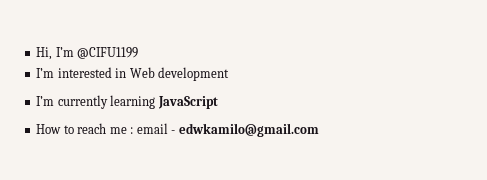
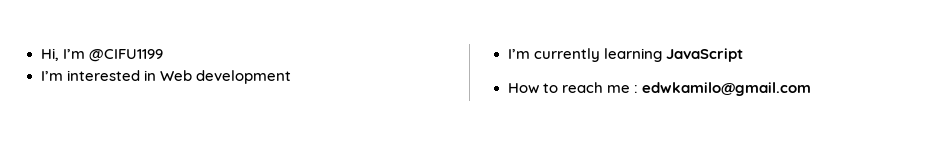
- How to reach me : email - edwkamilo@gmail.com
+ How to reach me : edwkamilo@gmail.com

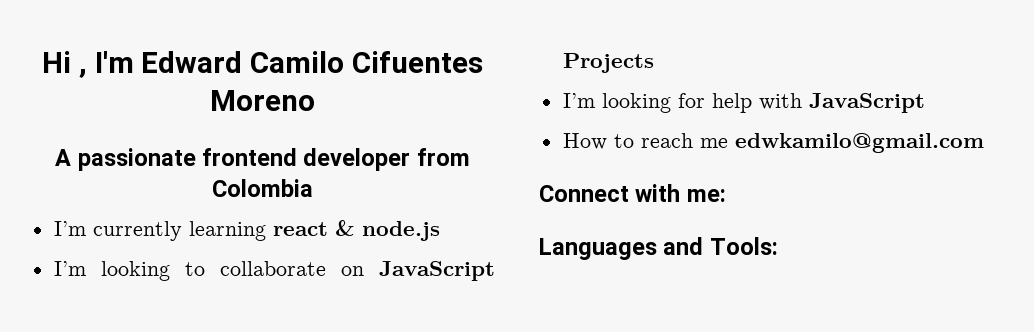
- Hi, I’m @CIFU1199
- I’m interested in Web development
- I’m currently learning JavaScript
+ Hi , I'm Edward Camilo Cifuentes Moreno
+ A passionate frontend developer from Colombia
+ I’m currently learning react & node.js
+ I’m looking to collaborate on JavaScript Projects
+ I’m looking for help with JavaScript
- How to reach me : edwkamilo@gmail.com
+ How to reach me edwkamilo@gmail.com
+ Connect with me:
+ Languages and Tools:

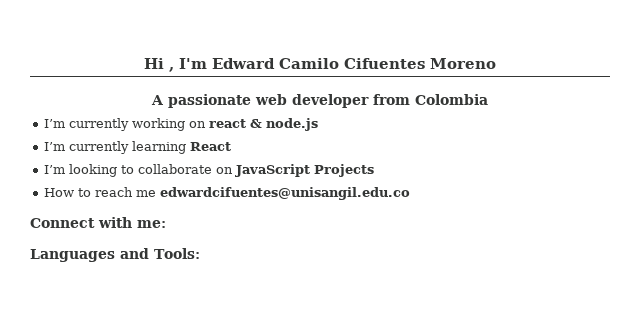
- A passionate frontend developer from Colombia
+ A passionate web developer from Colombia
- I’m currently learning react & node.js
+ I’m currently working on react & node.js
+ I’m currently learning React
- I’m looking for help with JavaScript
- How to reach me edwkamilo@gmail.com
+ How to reach me edwardcifuentes@unisangil.edu.co

